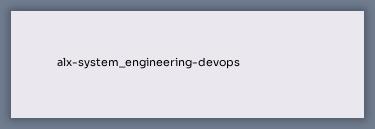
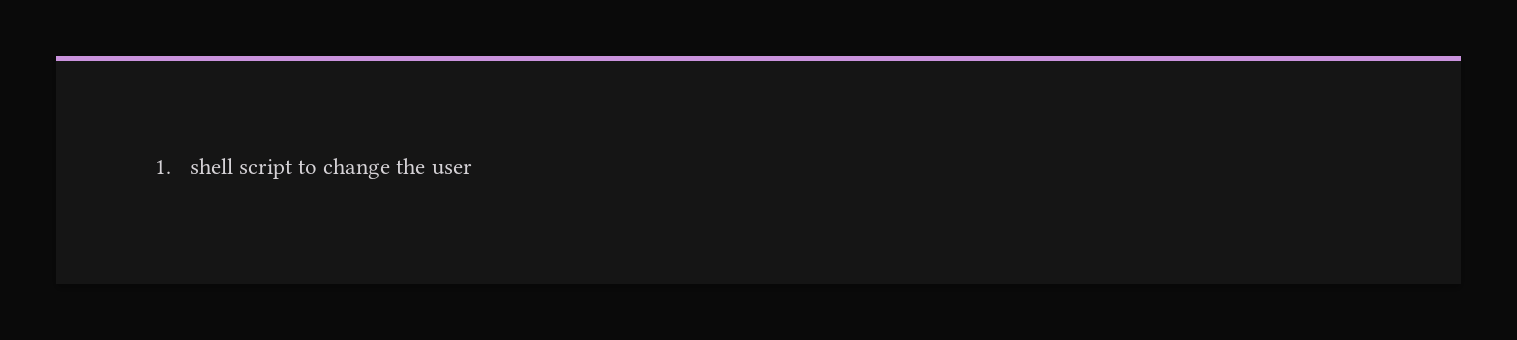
- alx-system_engineering-devops
+ 1. shell script to change the user

